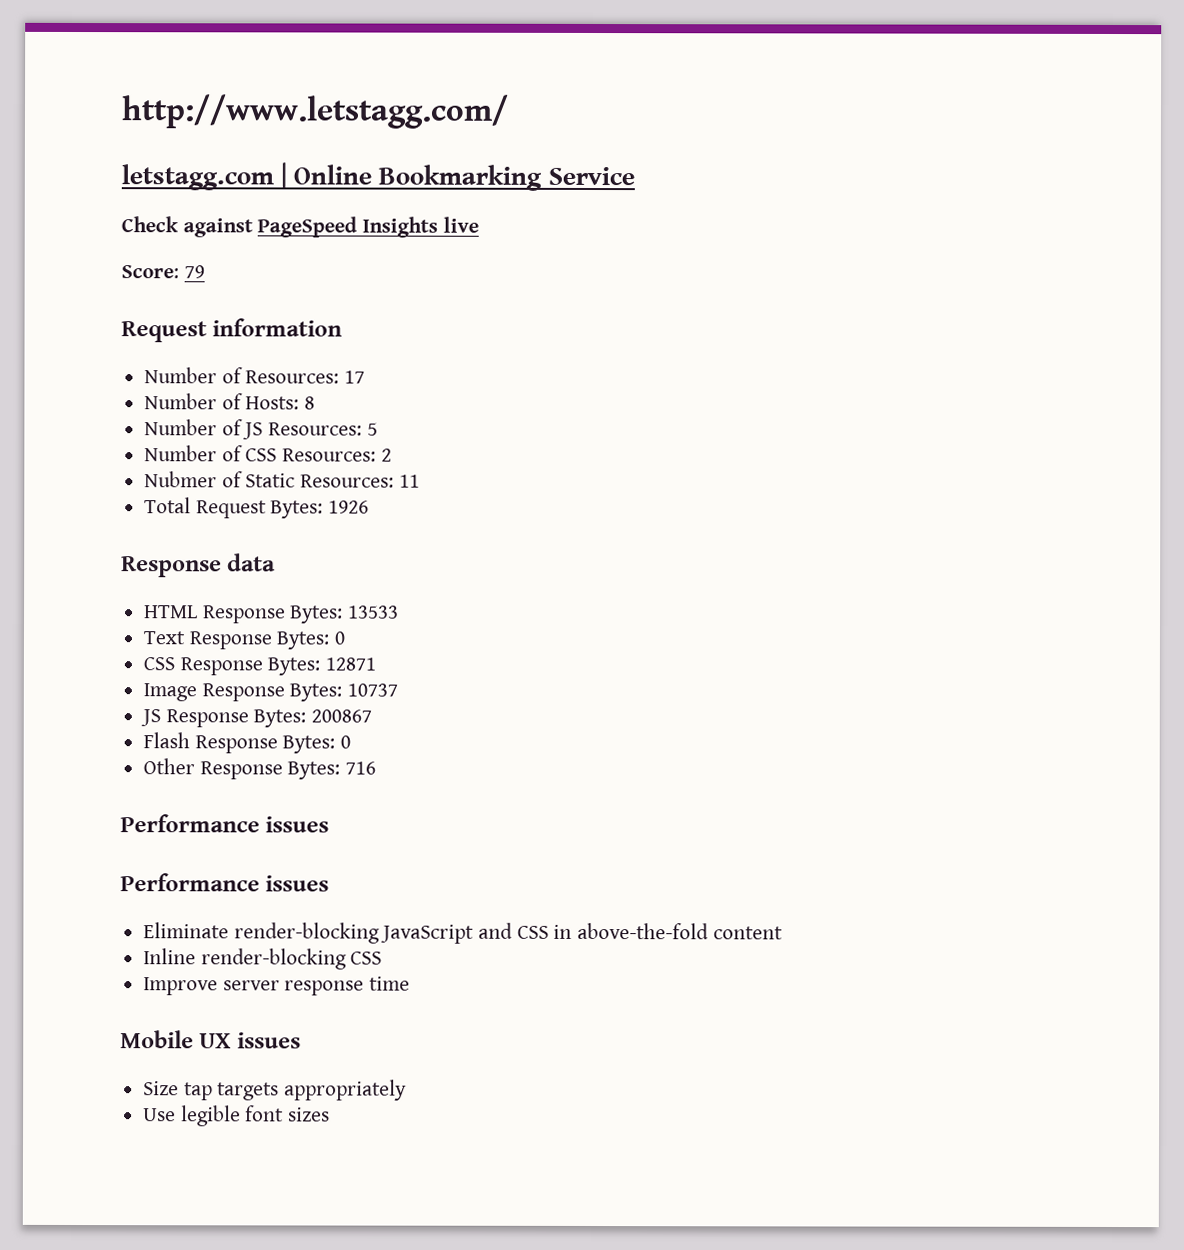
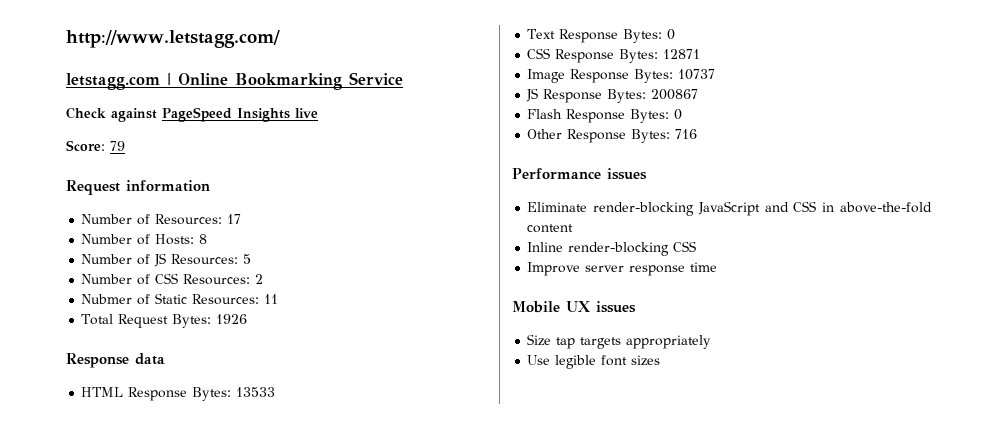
  Other Response Bytes: 716
- Performance issues

